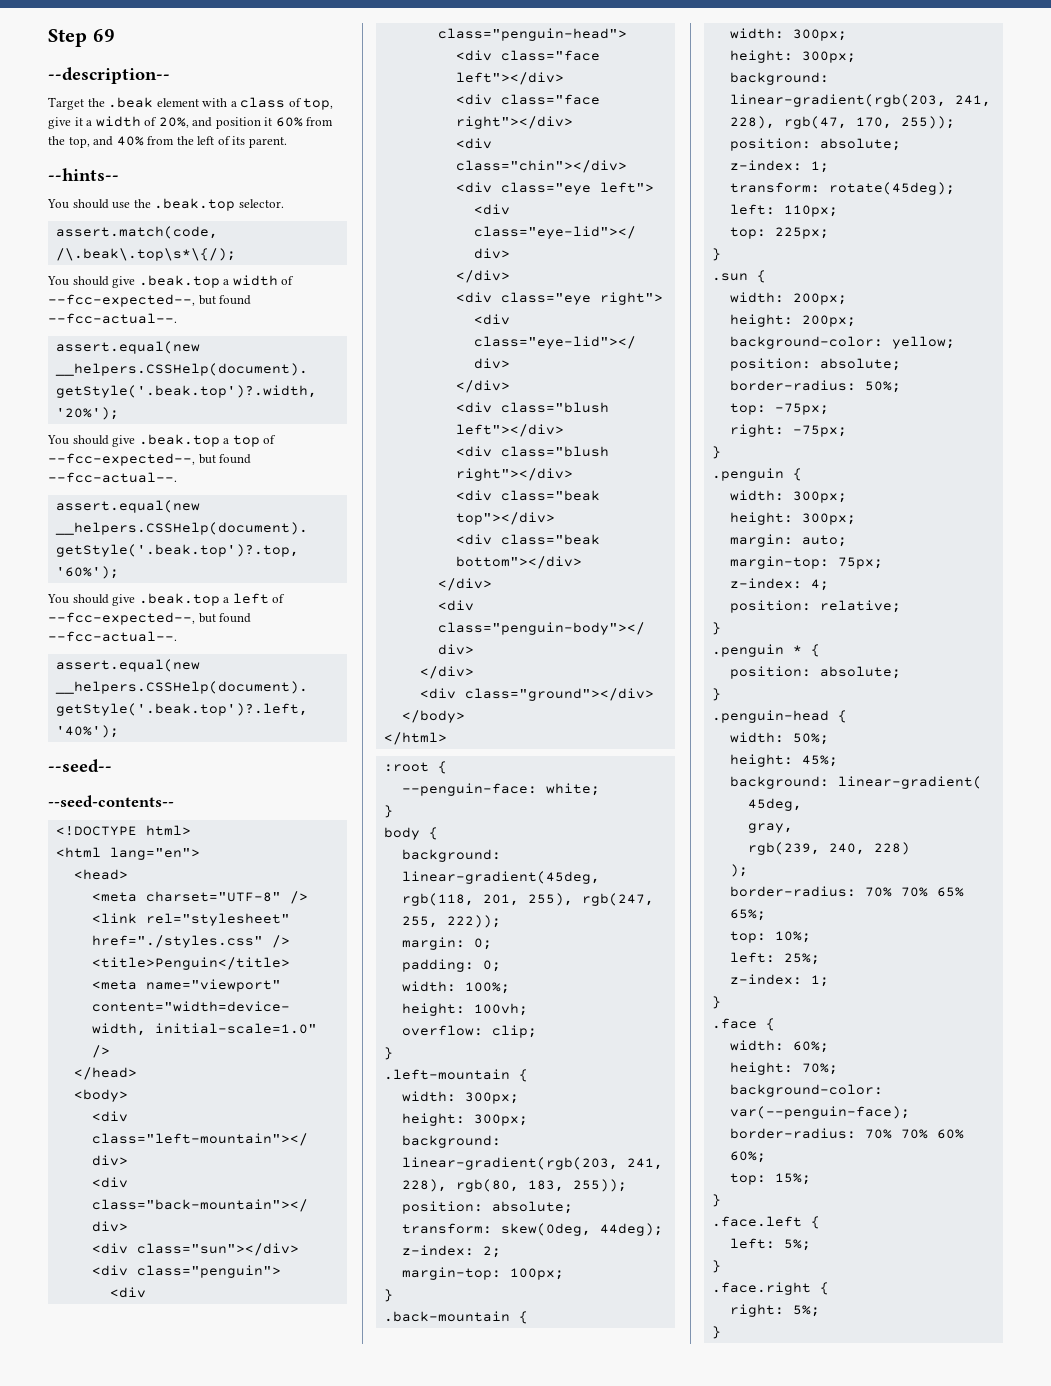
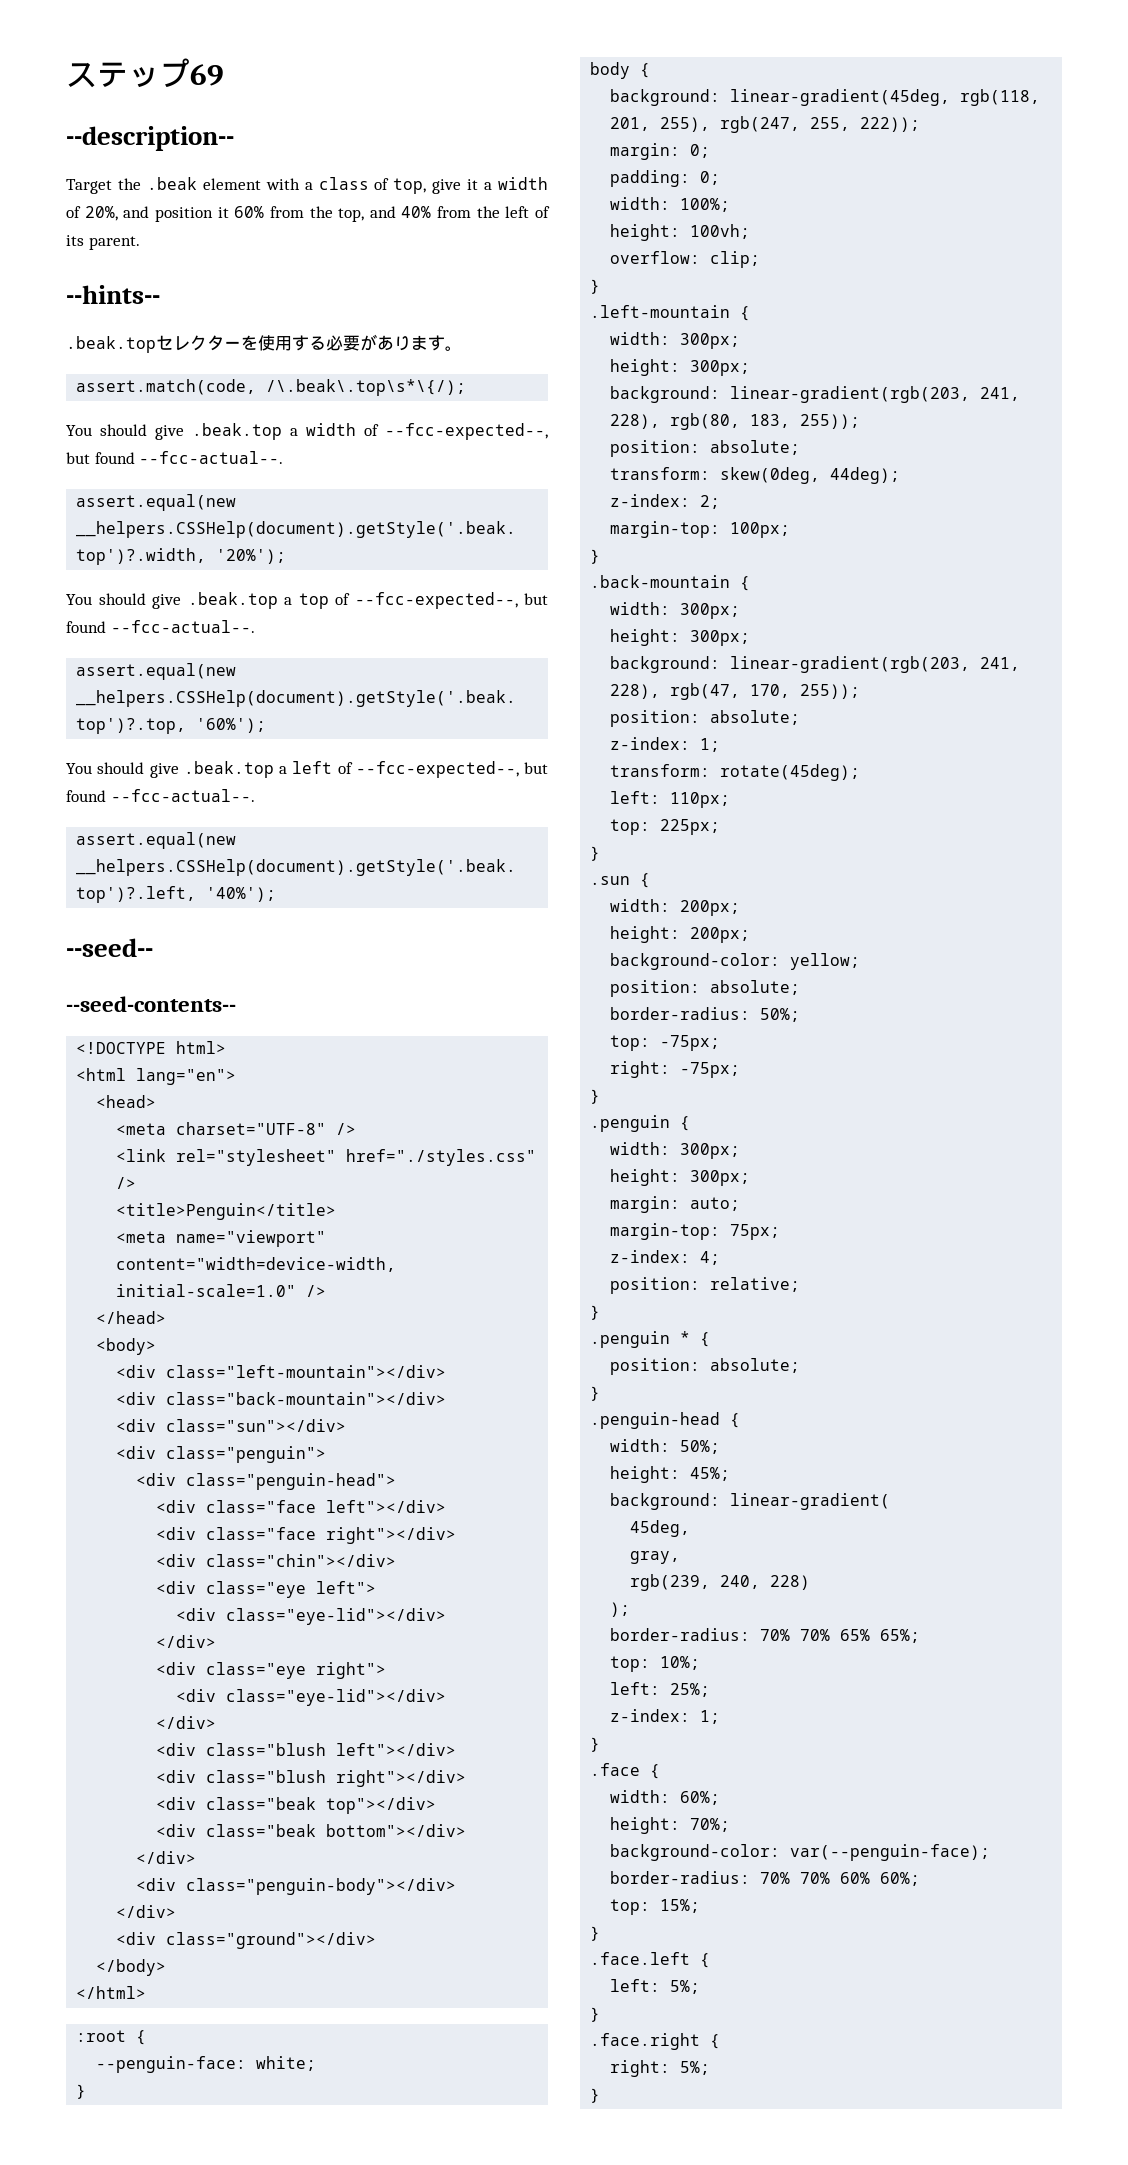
- Step 69
+ ステップ69
- You should use the .beak.top selector.
+ .beak.topセレクターを使用する必要があります。

